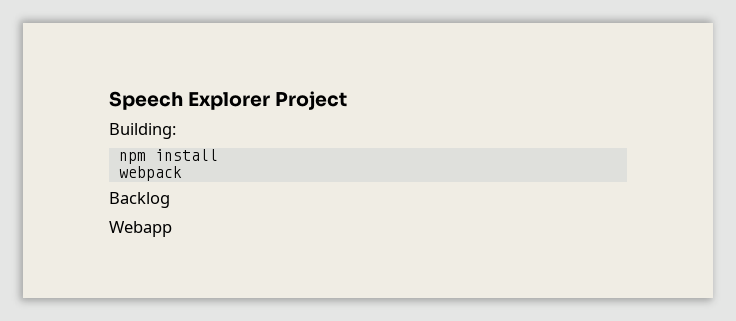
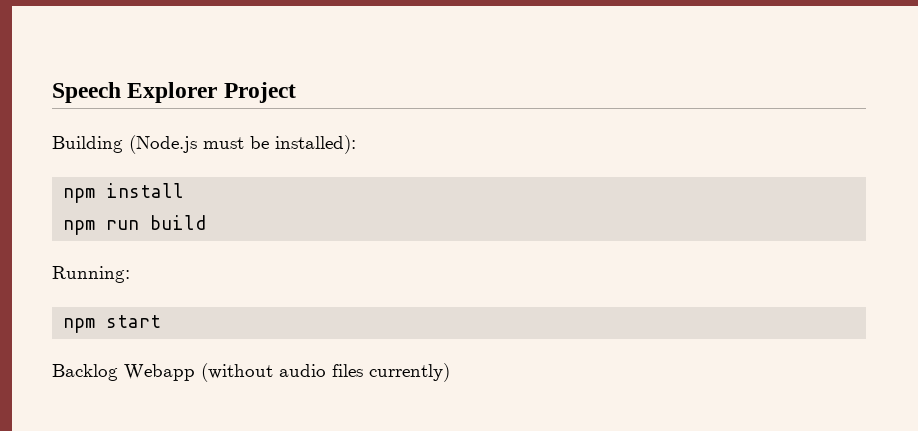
- Building:
+ Building (Node.js must be installed):
  npm install
- webpack
- Backlog
- Webapp
+ npm run build
+ Running:
+ npm start
+ Backlog Webapp (without audio files currently)

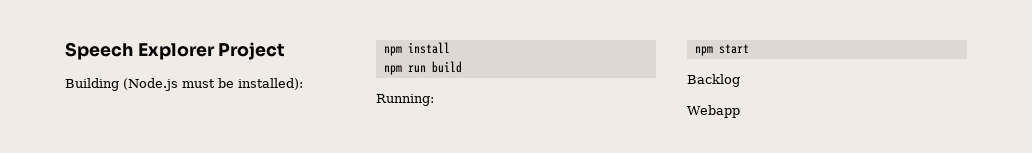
- Backlog Webapp (without audio files currently)
+ Backlog
+ Webapp

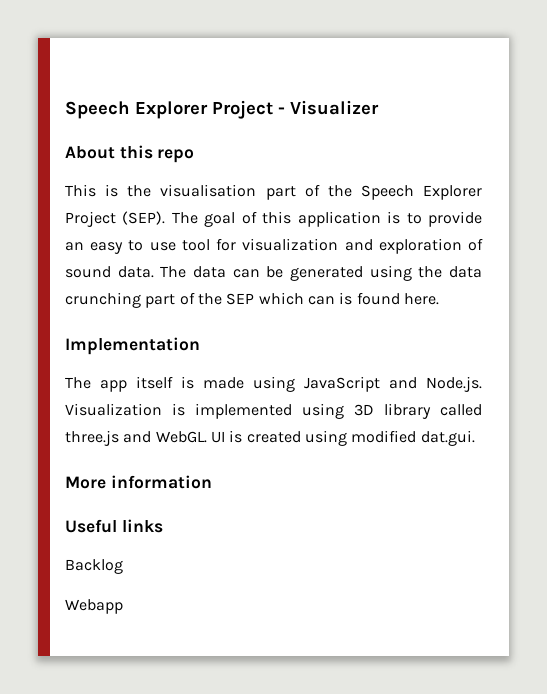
- Speech Explorer Project
- Building (Node.js must be installed):
- npm install
- npm run build
- Running:
- npm start
+ Speech Explorer Project - Visualizer
+ About this repo
+ This is the visualisation part of the Speech Explorer Project (SEP). The goal of this application is to provide an easy to use tool for visualization and exploration of sound data. The data can be generated using the data crunching part of the SEP which can is found here.
+ Implementation
+ The app itself is made using JavaScript and Node.js. Visualization is implemented using 3D library called three.js and WebGL. UI is created using modified dat.gui.
+ More information
+ Useful links

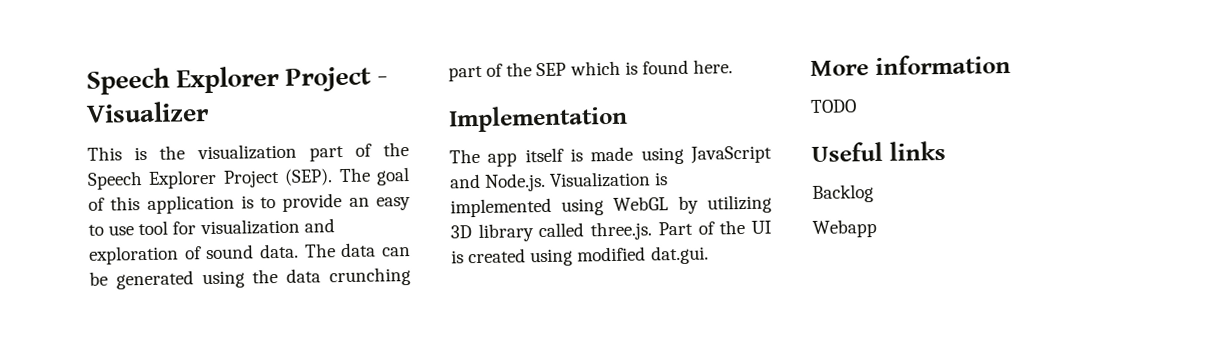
- About this repo
- This is the visualisation part of the Speech Explorer Project (SEP).
+ This is the visualization part of the Speech Explorer Project (SEP).
- The data can be generated using the data crunching part of the SEP which can is found here.
+ The data can be generated using the data crunching part of the SEP which is found here.
- The app itself is made using JavaScript and Node.js. Visualization is implemented using 3D library called three.js and WebGL. UI is created using modified dat.gui.
+ The app itself is made using JavaScript and Node.js. Visualization is implemented using WebGL by utilizing 3D library called three.js. Part of the UI is created using modified dat.gui.
+ TODO

